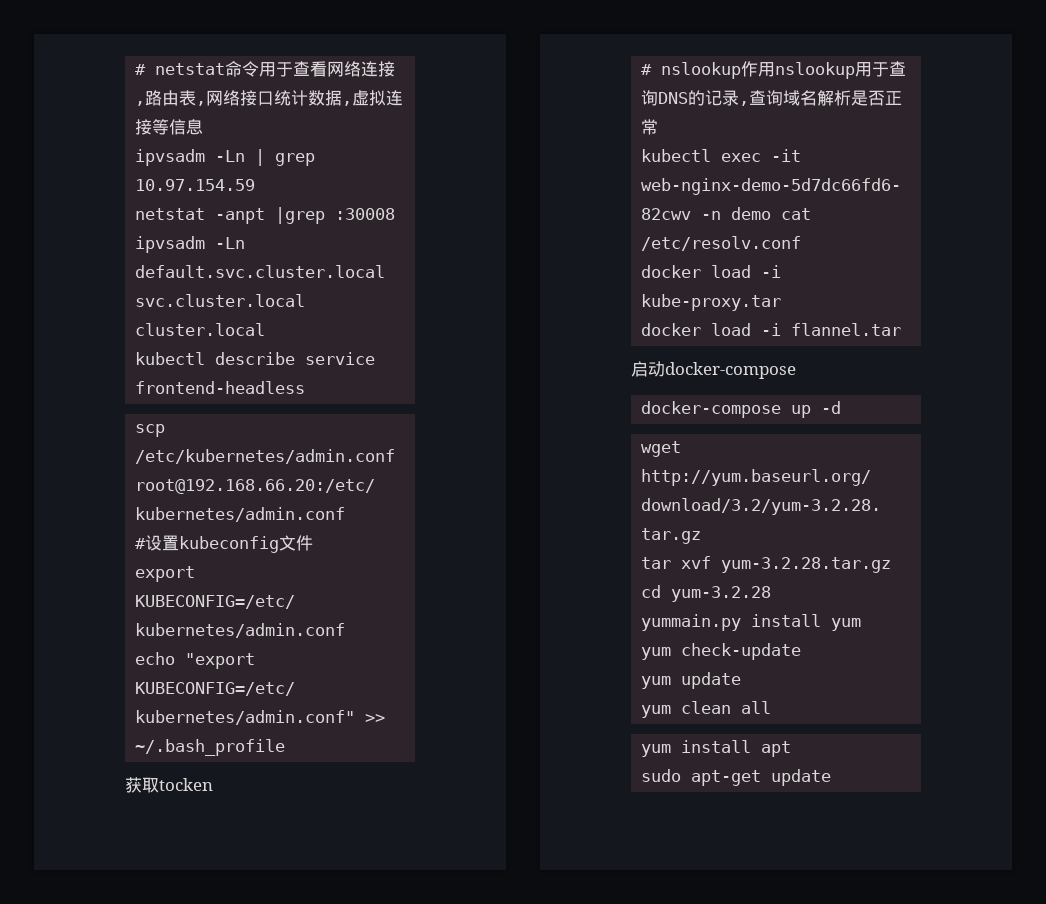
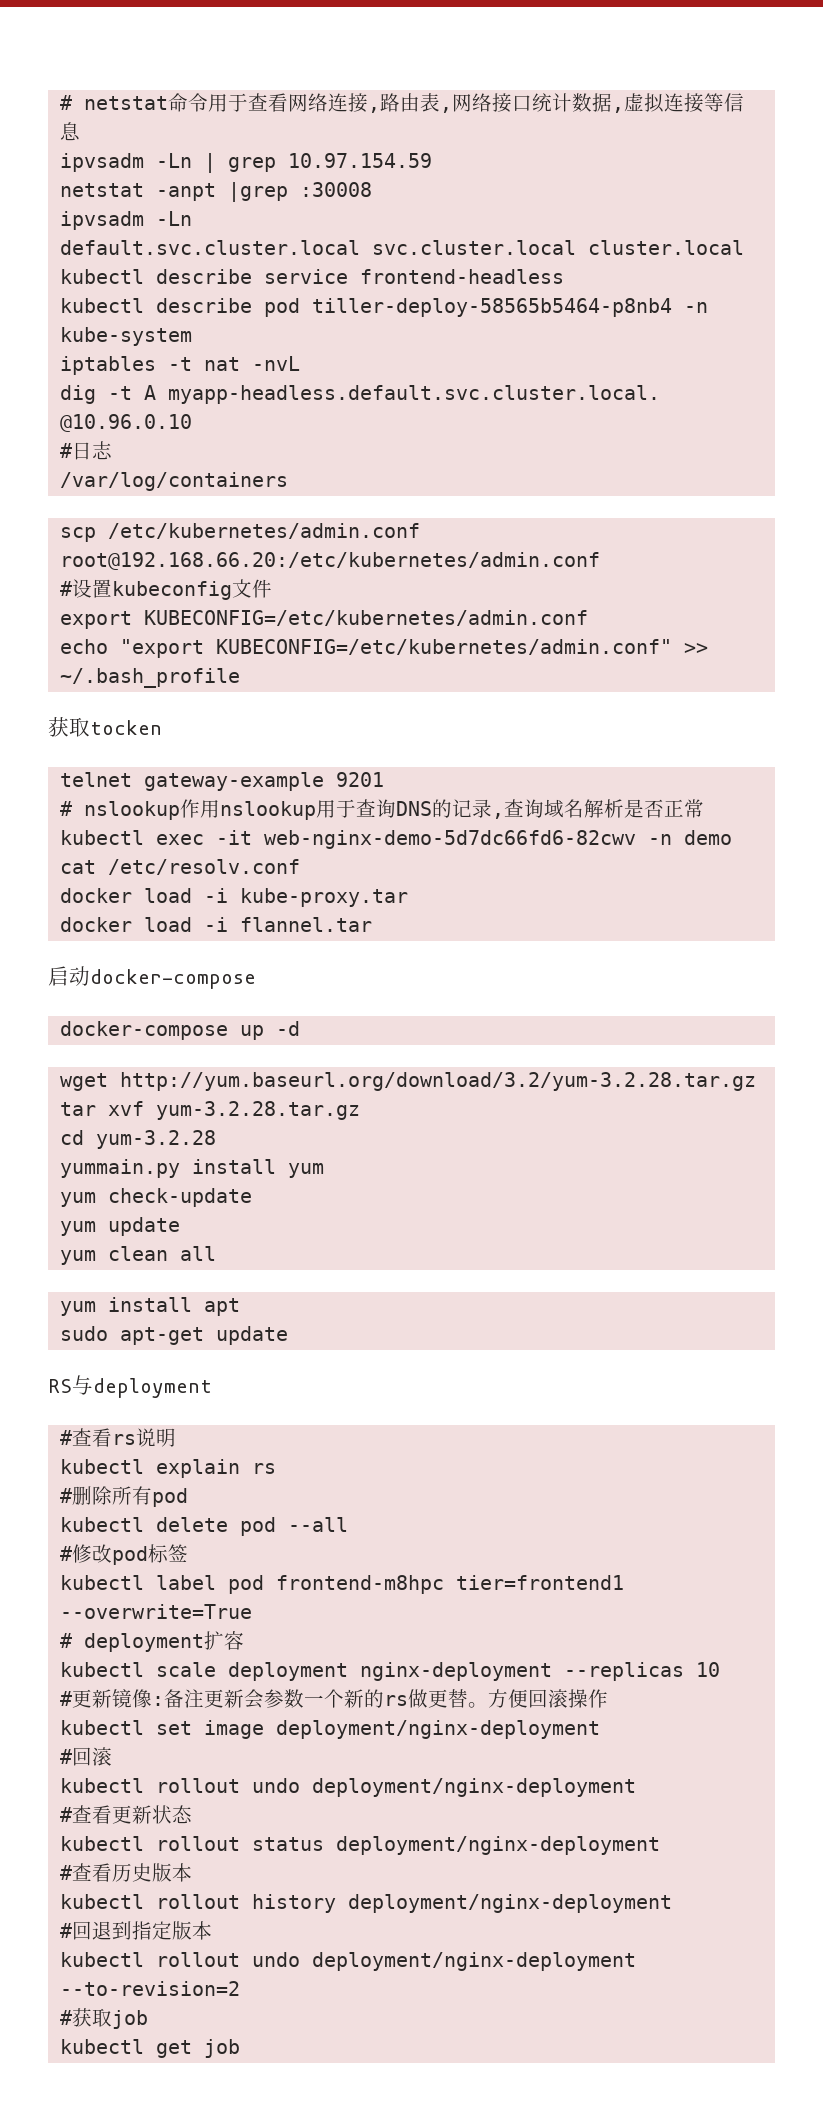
+ kubectl describe pod tiller-deploy-58565b5464-p8nb4 -n kube-system
+ iptables -t nat -nvL
+ dig -t A myapp-headless.default.svc.cluster.local. @10.96.0.10
+ #日志
+ /var/log/containers
+ telnet gateway-example 9201
+ RS与deployment
+ #查看rs说明
+ kubectl explain rs
+ #删除所有pod
+ kubectl delete pod --all
+ #修改pod标签
+ kubectl label pod frontend-m8hpc tier=frontend1 --overwrite=True
+ # deployment扩容
+ kubectl scale deployment nginx-deployment --replicas 10
+ #更新镜像:备注更新会参数一个新的rs做更替。方便回滚操作
+ kubectl set image deployment/nginx-deployment
+ #回滚
+ kubectl rollout undo deployment/nginx-deployment
+ #查看更新状态
+ kubectl rollout status deployment/nginx-deployment
+ #查看历史版本
+ kubectl rollout history deployment/nginx-deployment
+ #回退到指定版本
+ kubectl rollout undo deployment/nginx-deployment --to-revision=2
+ #获取job
+ kubectl get job

